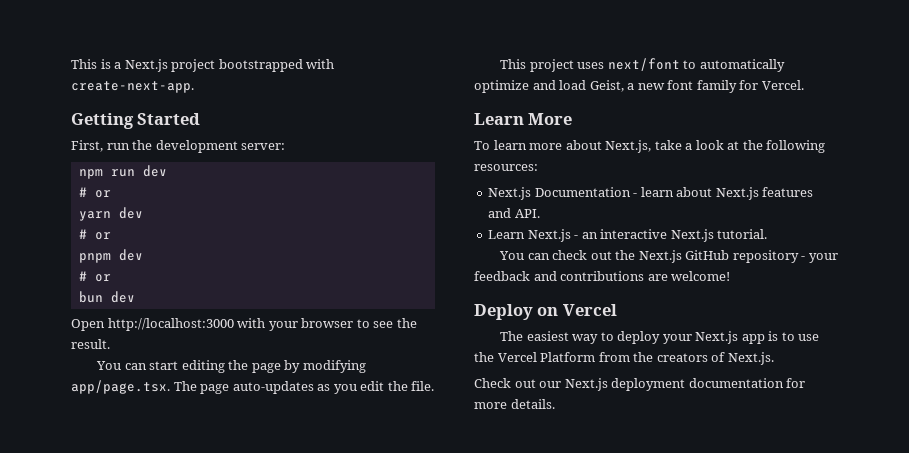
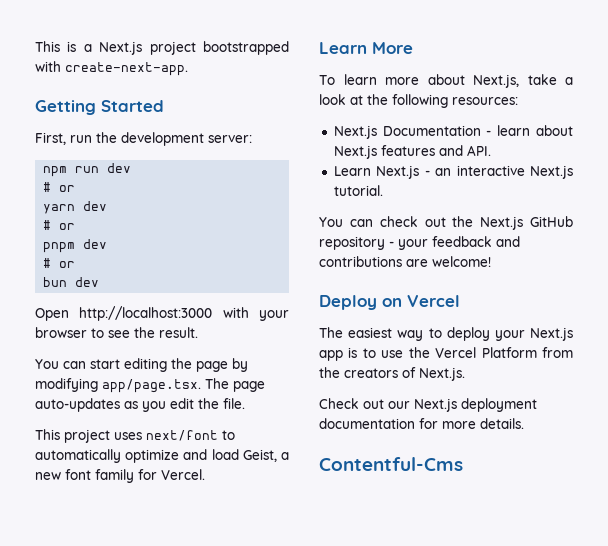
+ Contentful-Cms

